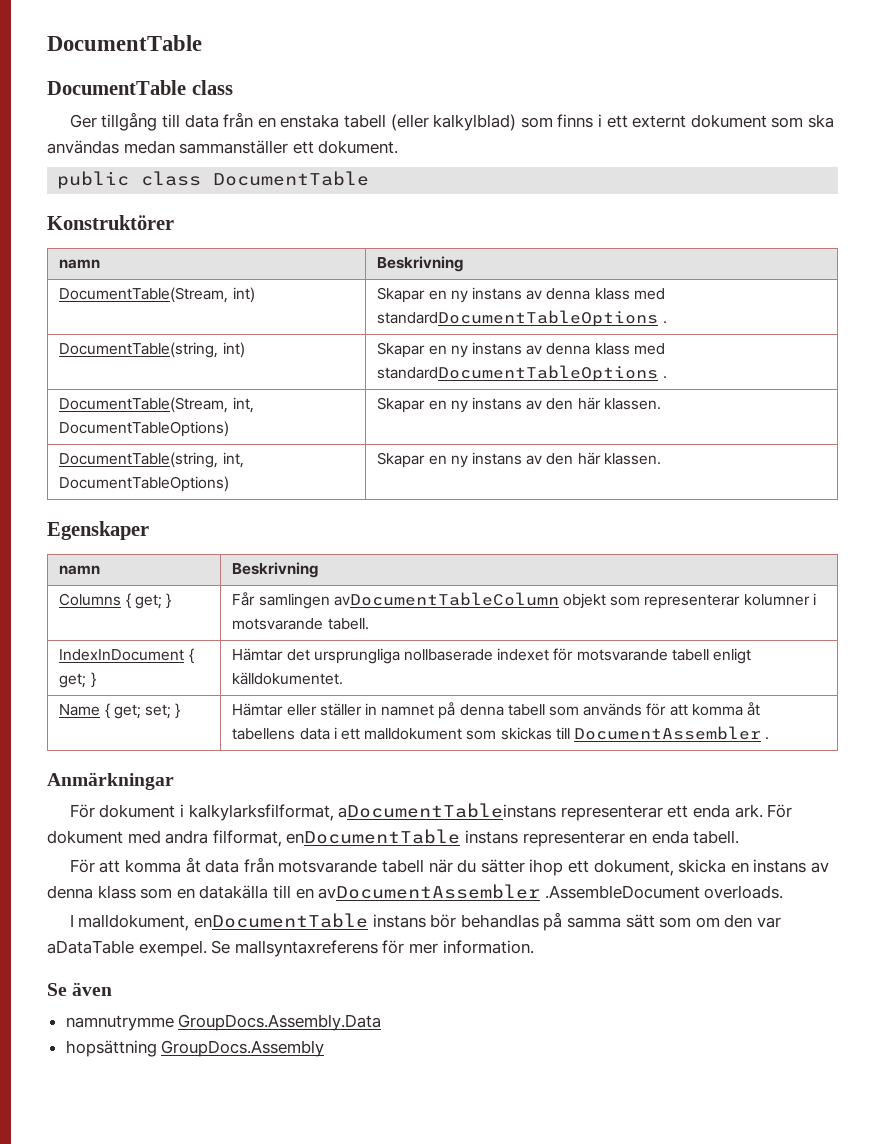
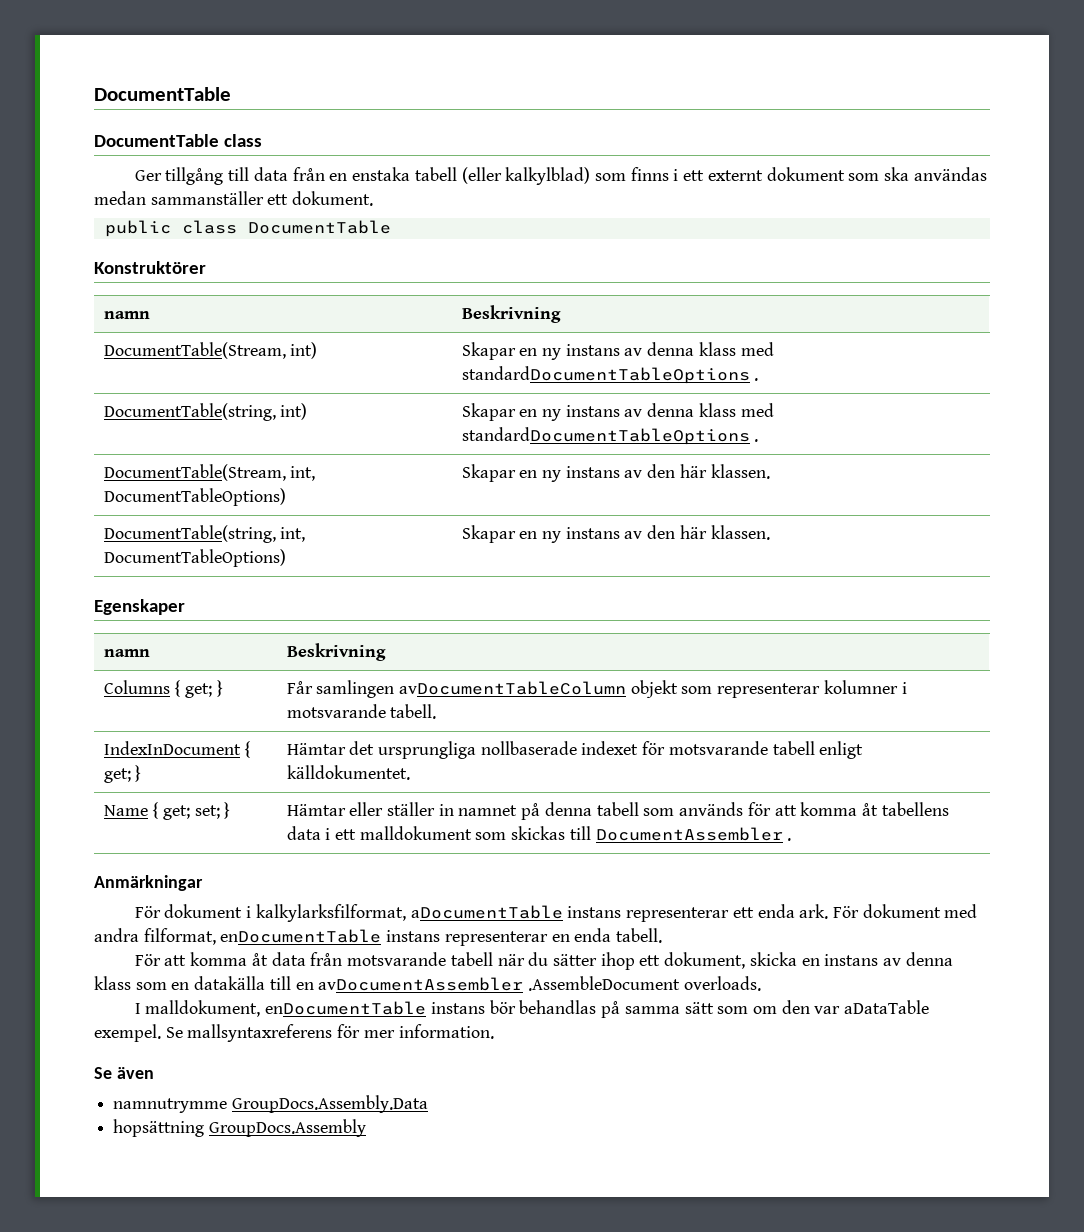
- För dokument i kalkylarksfilformat, aDocumentTableinstans representerar ett enda ark.
+ För dokument i kalkylarksfilformat, aDocumentTable instans representerar ett enda ark.

